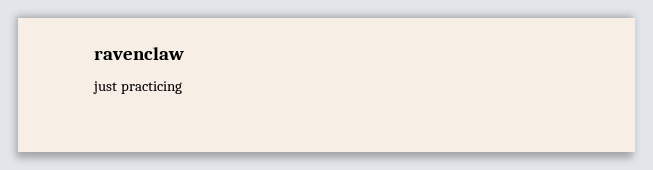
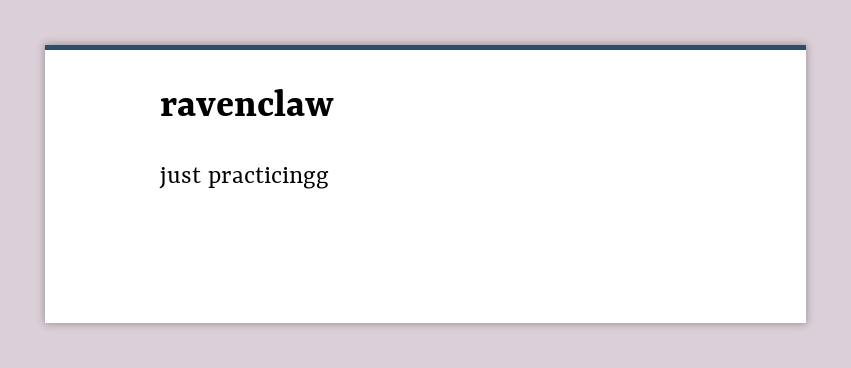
- just practicing
+ just practicingg

